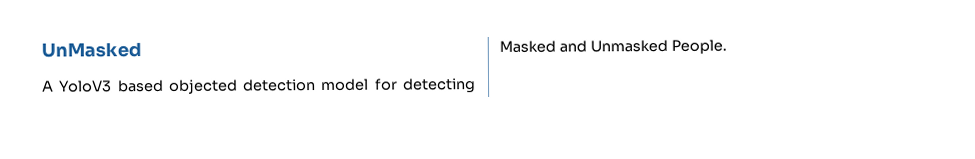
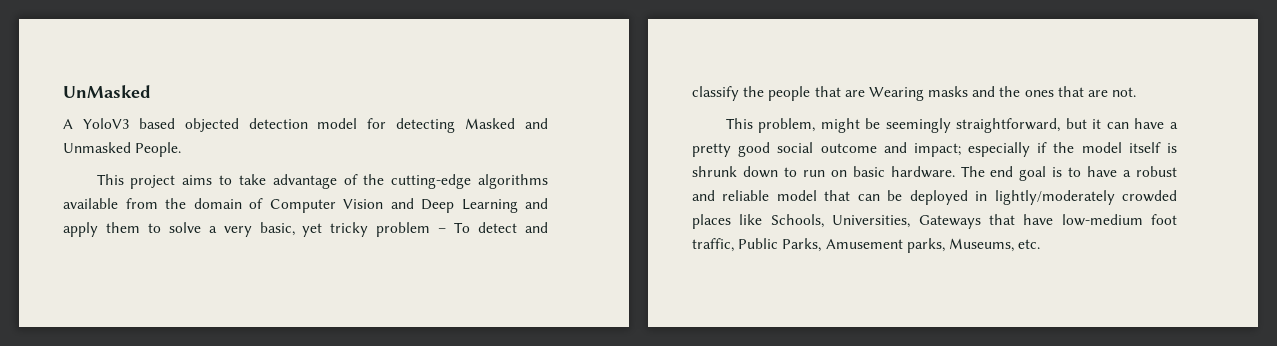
+ This project aims to take advantage of the cutting-edge algorithms available from the domain of Computer Vision and Deep Learning and apply them to solve a very basic, yet tricky problem – To detect and classify the people that are Wearing masks and the ones that are not.
+ This problem, might be seemingly straightforward, but it can have a pretty good social outcome and impact; especially if the model itself is shrunk down to run on basic hardware. The end goal is to have a robust and reliable model that can be deployed in lightly/moderately crowded places like Schools, Universities, Gateways that have low-medium foot traffic, Public Parks, Amusement parks, Museums, etc.

